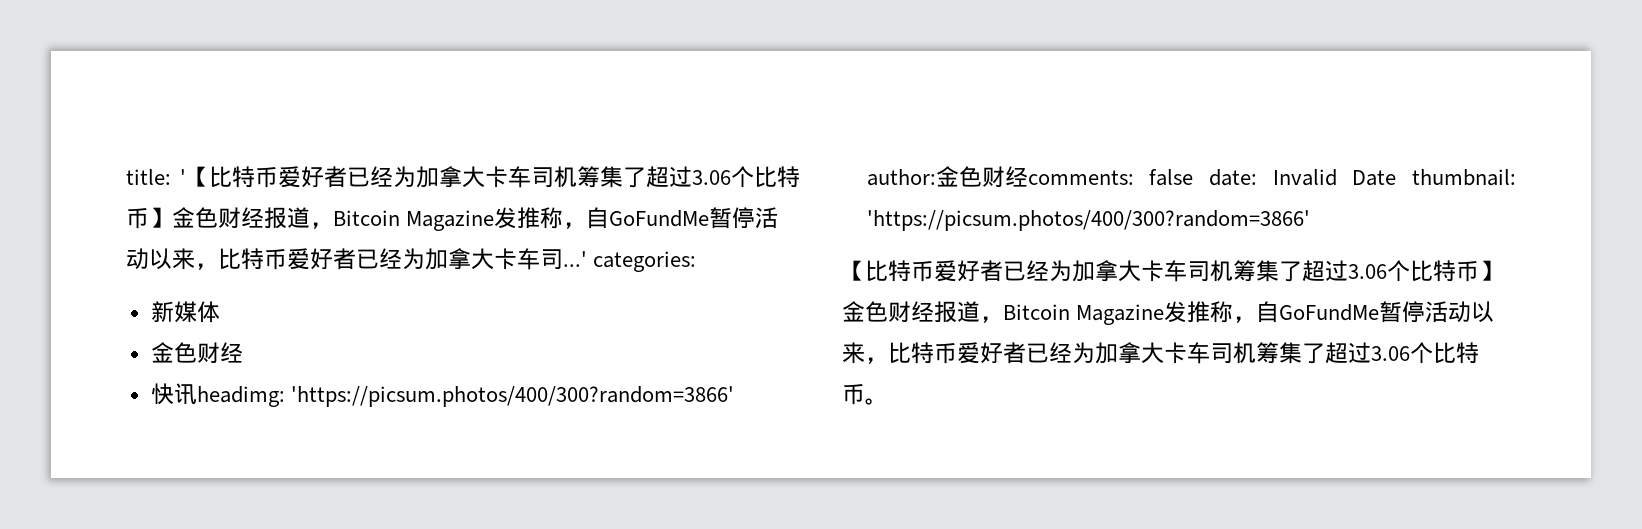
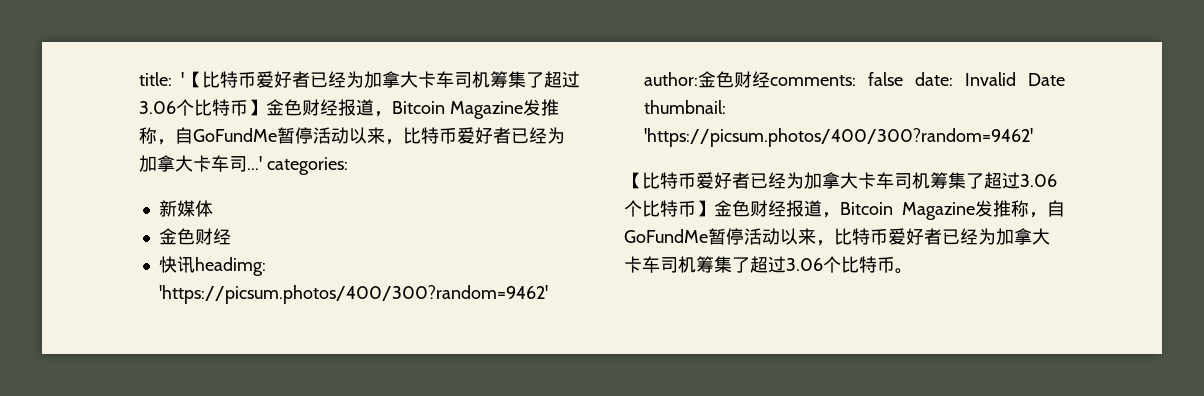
- 快讯headimg: 'https://picsum.photos/400/300?random=3866' author:金色财经comments: false date: Invalid Date thumbnail: 'https://picsum.photos/400/300?random=3866'
+ 快讯headimg: 'https://picsum.photos/400/300?random=9462' author:金色财经comments: false date: Invalid Date thumbnail: 'https://picsum.photos/400/300?random=9462'

